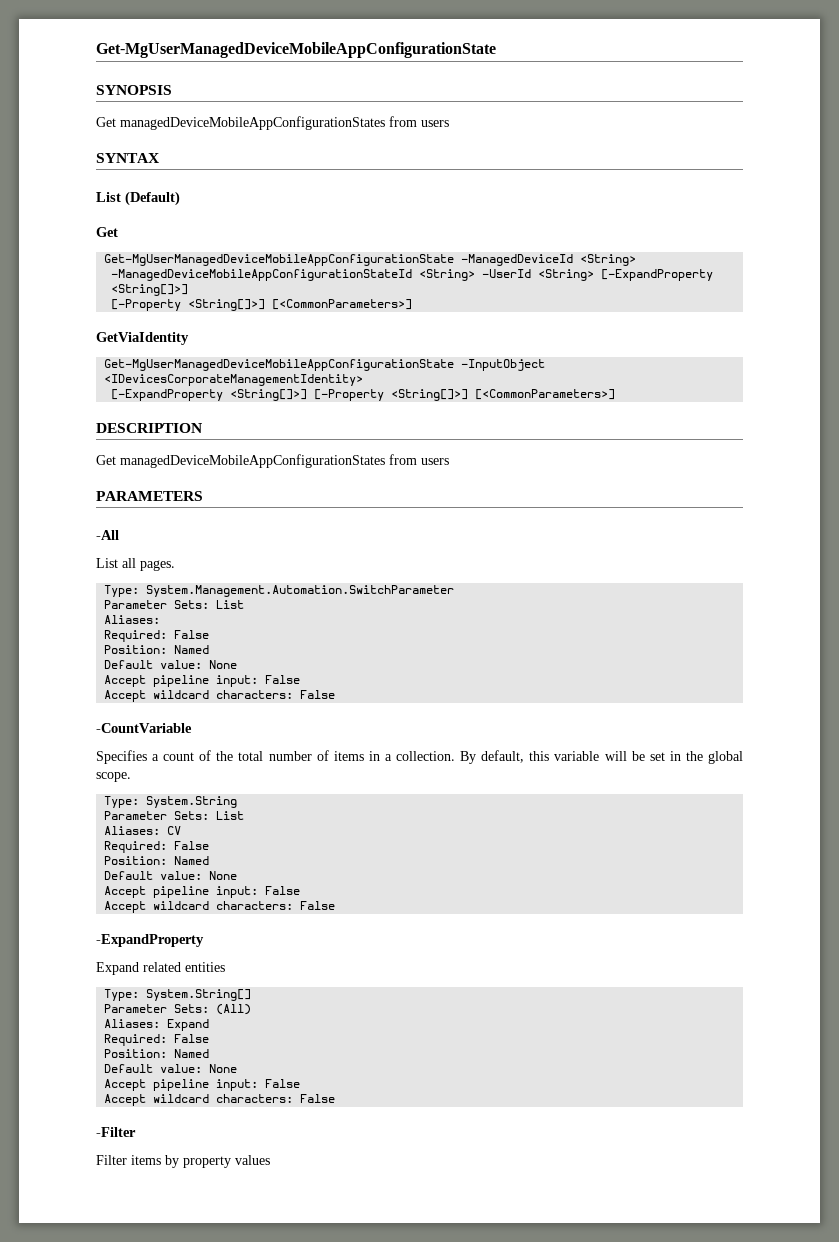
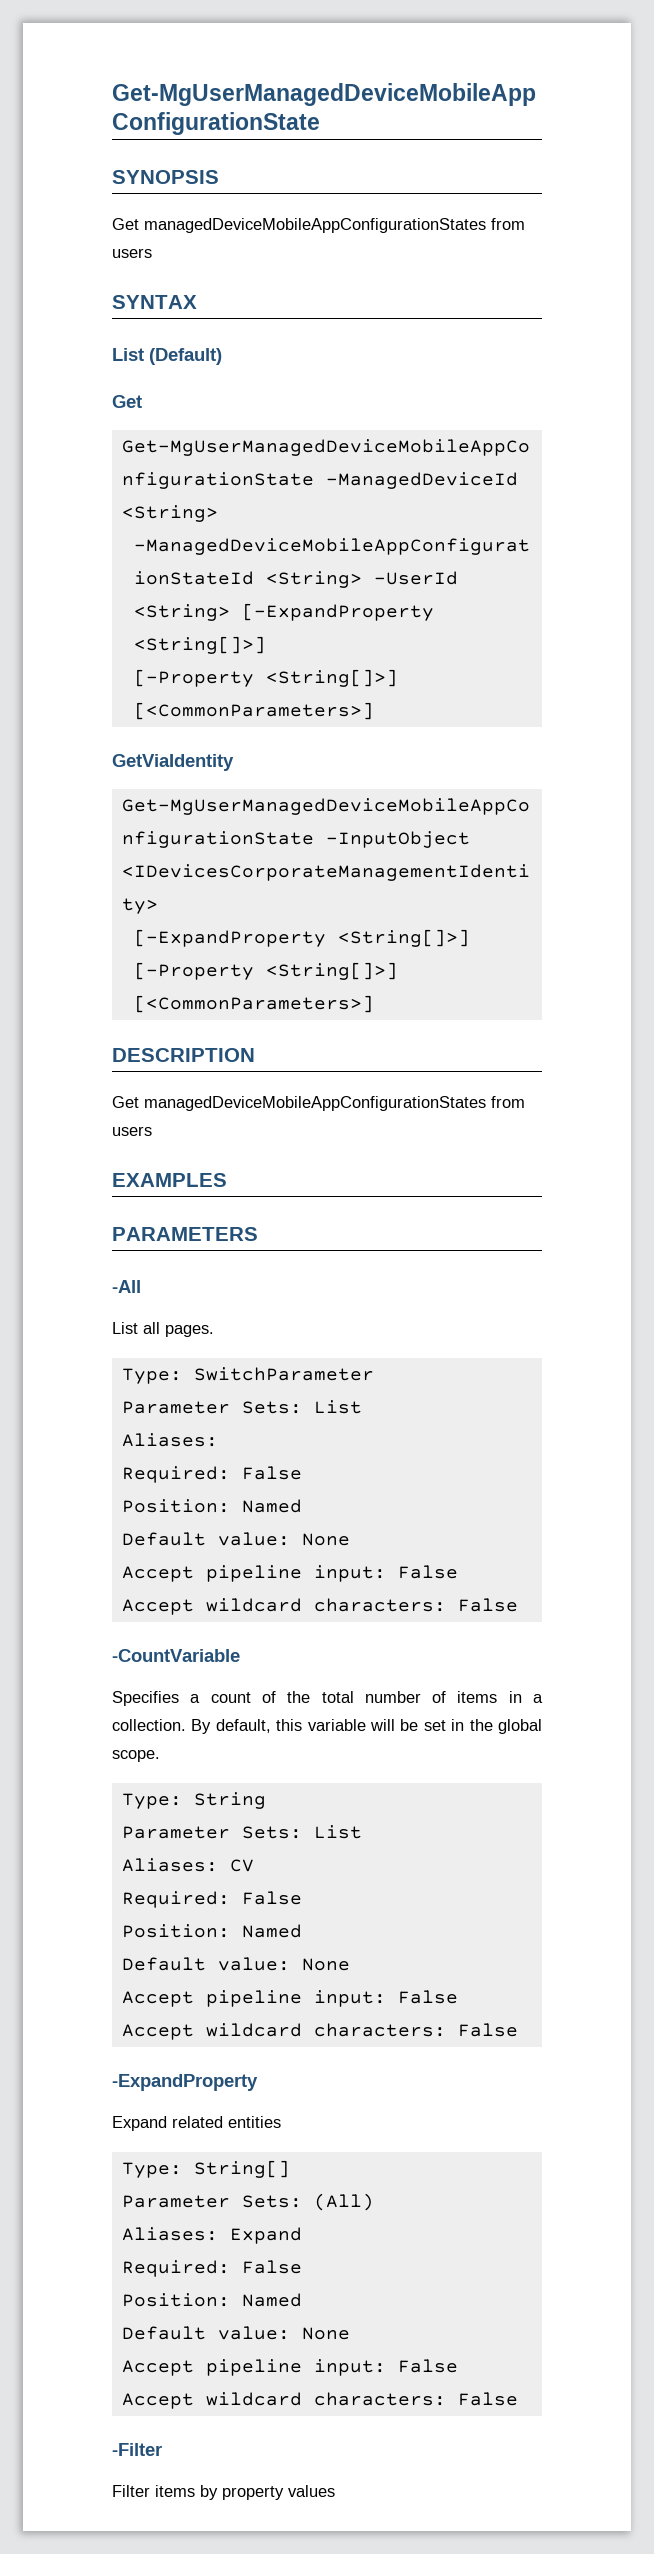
+ EXAMPLES
- Type: System.Management.Automation.SwitchParameter
+ Type: SwitchParameter
- Type: System.String
+ Type: String
- Type: System.String[]
+ Type: String[]

